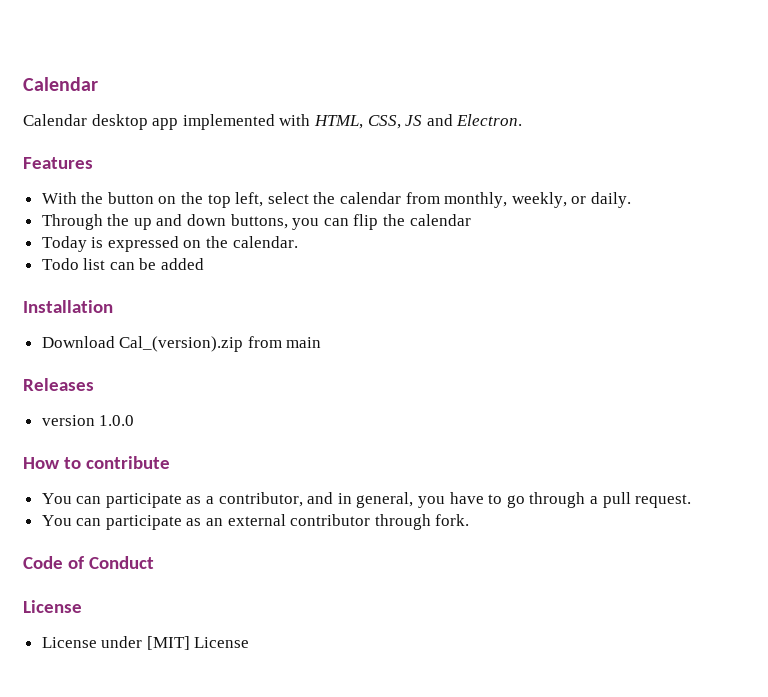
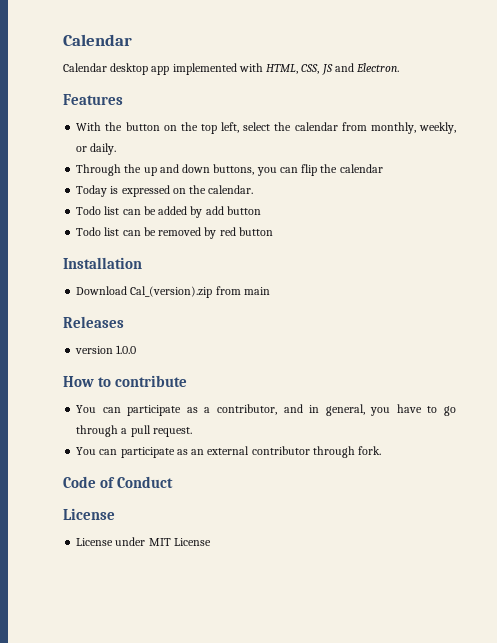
- Todo list can be added
+ Todo list can be added by add button
+ Todo list can be removed by red button
- License under [MIT] License
+ License under MIT License

